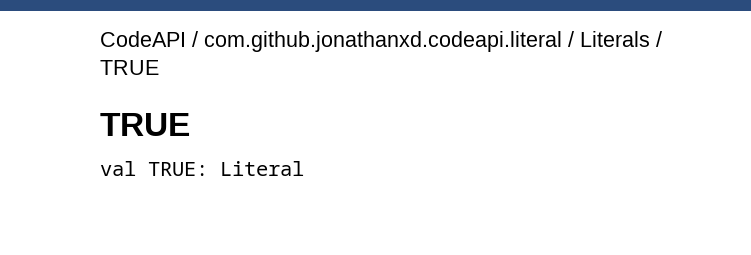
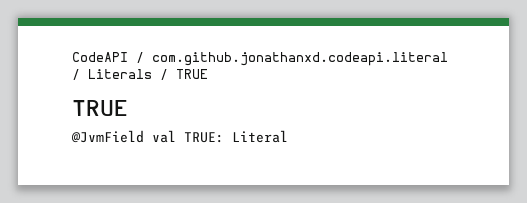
- val TRUE: Literal
+ @JvmField val TRUE: Literal

